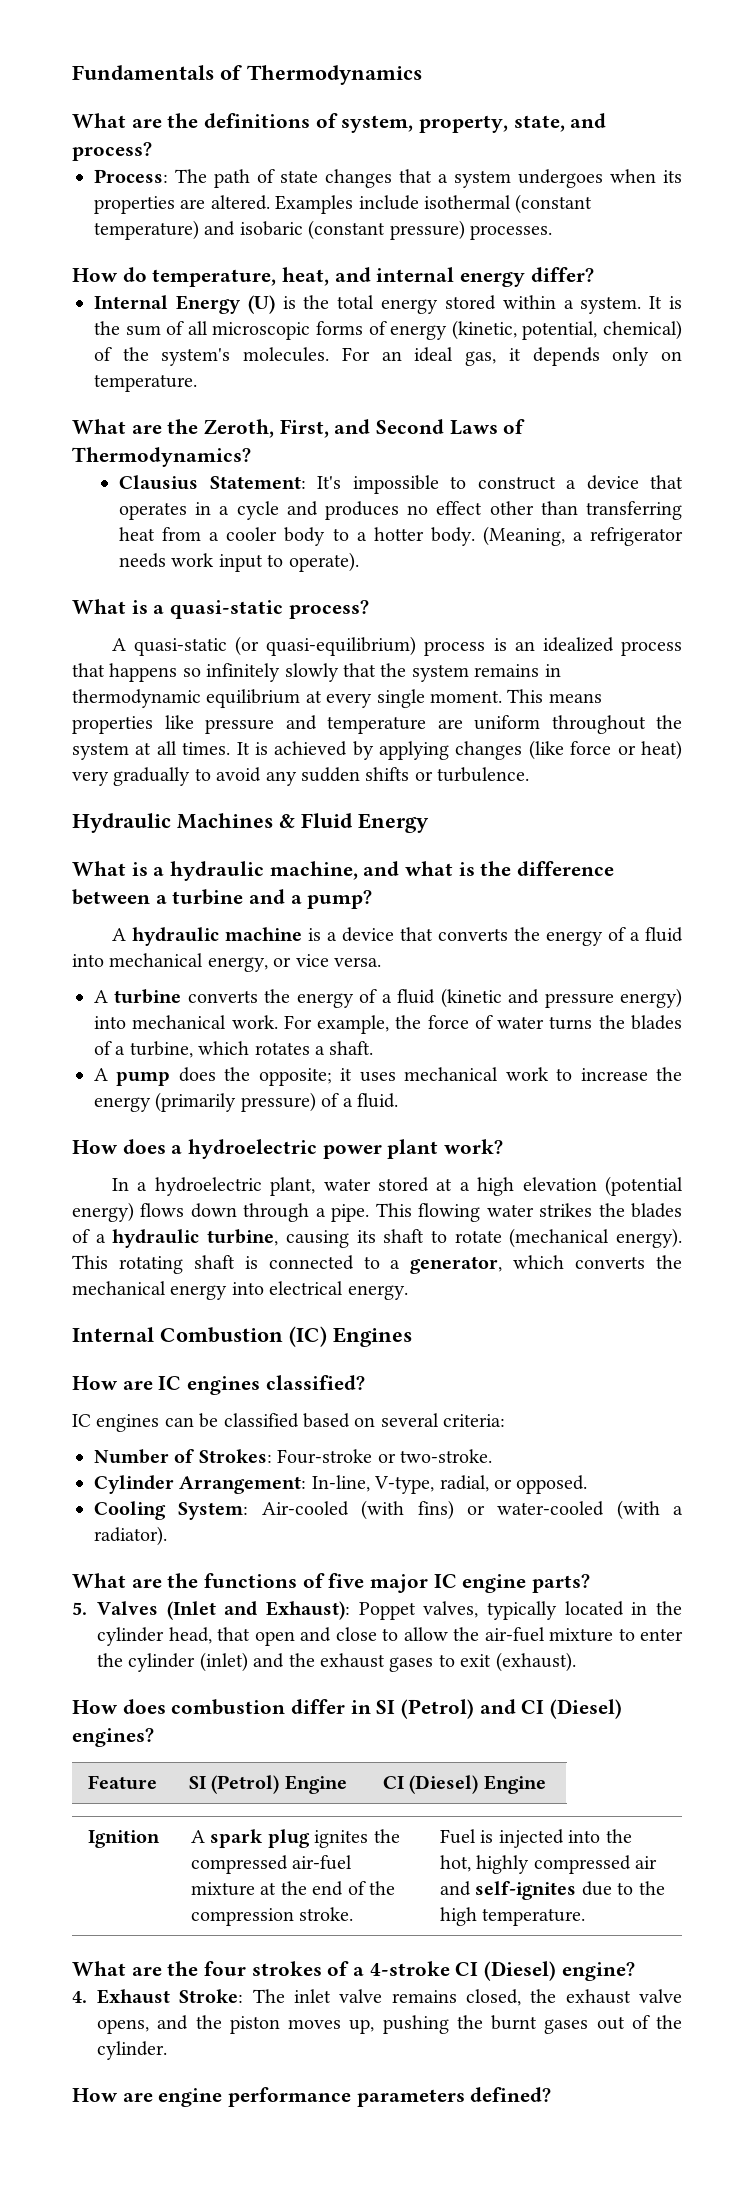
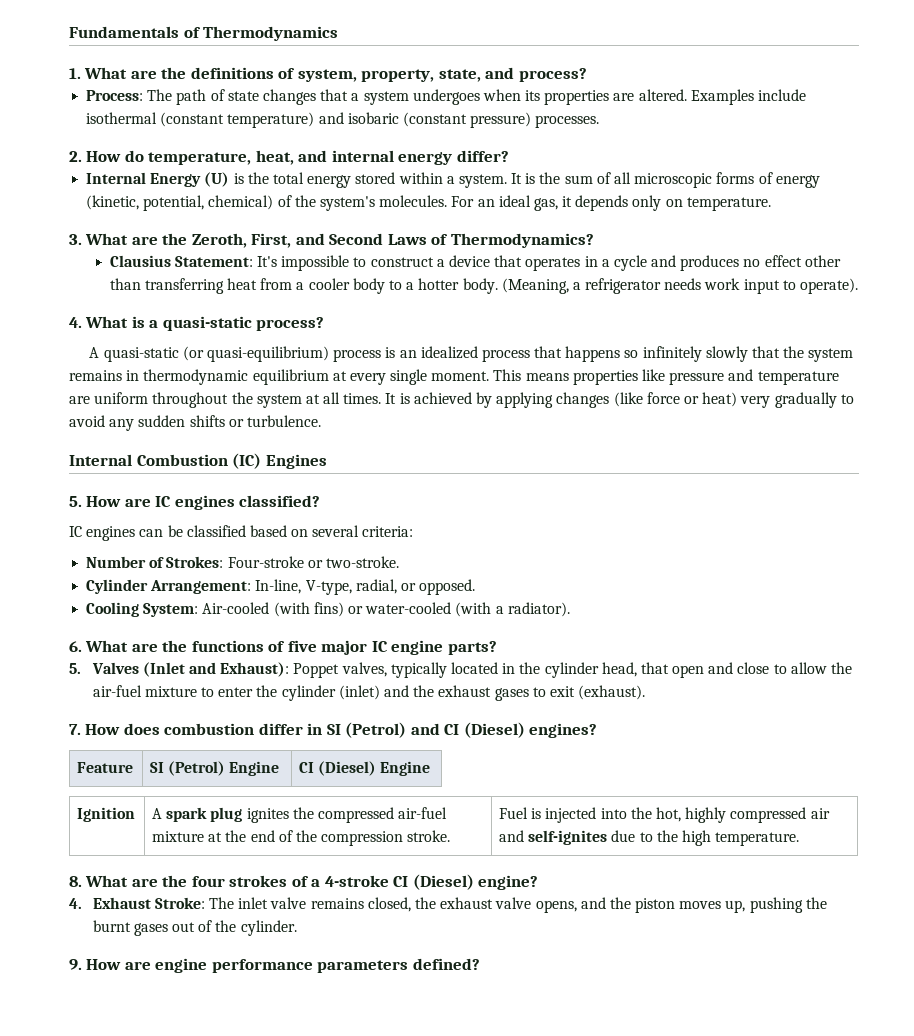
- What are the definitions of system, property, state, and process?
+ 1. What are the definitions of system, property, state, and process?
- How do temperature, heat, and internal energy differ?
+ 2. How do temperature, heat, and internal energy differ?
- What are the Zeroth, First, and Second Laws of Thermodynamics?
+ 3. What are the Zeroth, First, and Second Laws of Thermodynamics?
- What is a quasi-static process?
+ 4. What is a quasi-static process?
- Hydraulic Machines & Fluid Energy
- What is a hydraulic machine, and what is the difference between a turbine and a pump?
- A hydraulic machine is a device that converts the energy of a fluid into mechanical energy, or vice versa.
- A turbine converts the energy of a fluid (kinetic and pressure energy) into mechanical work. For example, the force of water turns the blades of a turbine, which rotates a shaft.
- A pump does the opposite; it uses mechanical work to increase the energy (primarily pressure) of a fluid.
- How does a hydroelectric power plant work?
- In a hydroelectric plant, water stored at a high elevation (potential energy) flows down through a pipe. This flowing water strikes the blades of a hydraulic turbine, causing its shaft to rotate (mechanical energy). This rotating shaft is connected to a generator, which converts the mechanical energy into electrical energy.
- How are IC engines classified?
+ 5. How are IC engines classified?
- What are the functions of five major IC engine parts?
+ 6. What are the functions of five major IC engine parts?
- How does combustion differ in SI (Petrol) and CI (Diesel) engines?
+ 7. How does combustion differ in SI (Petrol) and CI (Diesel) engines?
- What are the four strokes of a 4-stroke CI (Diesel) engine?
+ 8. What are the four strokes of a 4-stroke CI (Diesel) engine?
- How are engine performance parameters defined?
+ 9. How are engine performance parameters defined?

